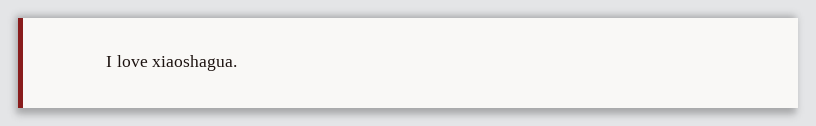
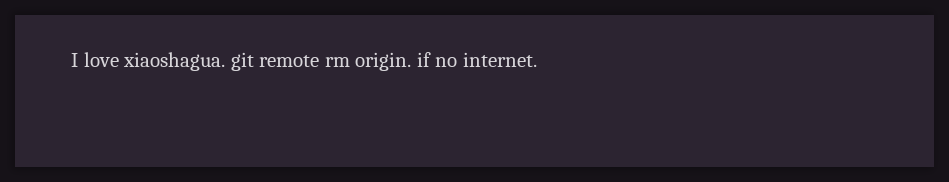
- I love xiaoshagua.
+ I love xiaoshagua. git remote rm origin. if no internet.

